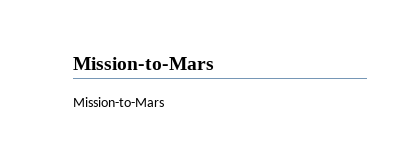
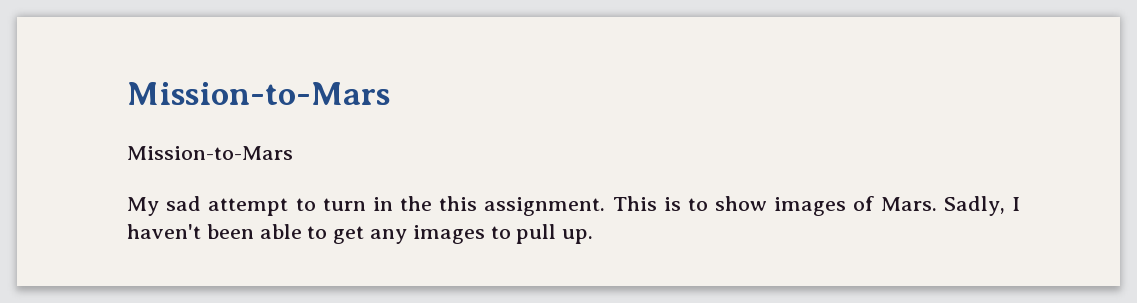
+ My sad attempt to turn in the this assignment. This is to show images of Mars. Sadly, I haven't been able to get any images to pull up.

